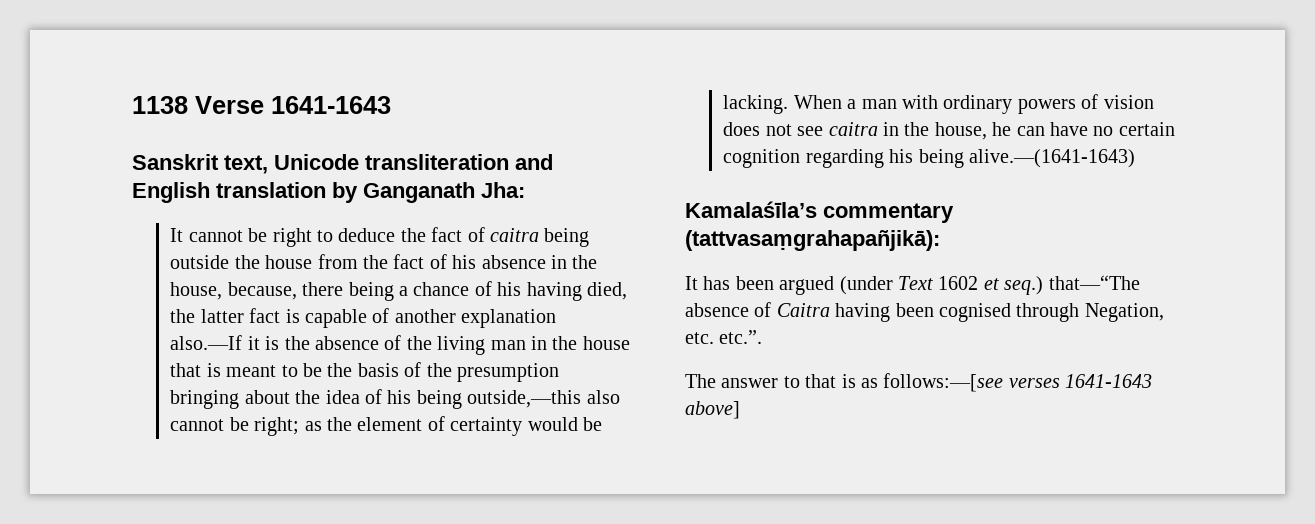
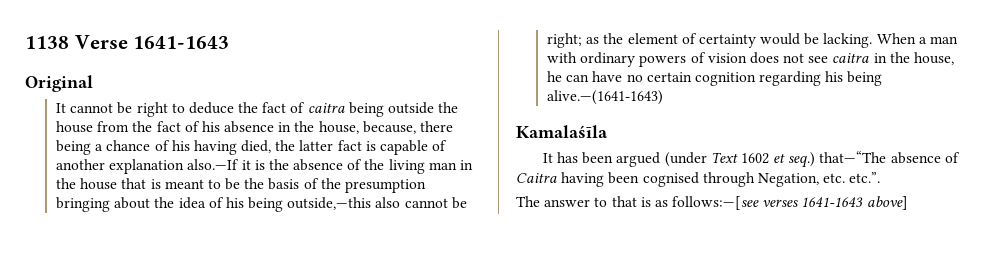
- Sanskrit text, Unicode transliteration and English translation by Ganganath Jha:
+ Original
- Kamalaśīla’s commentary (tattvasaṃgrahapañjikā):
+ Kamalaśīla

